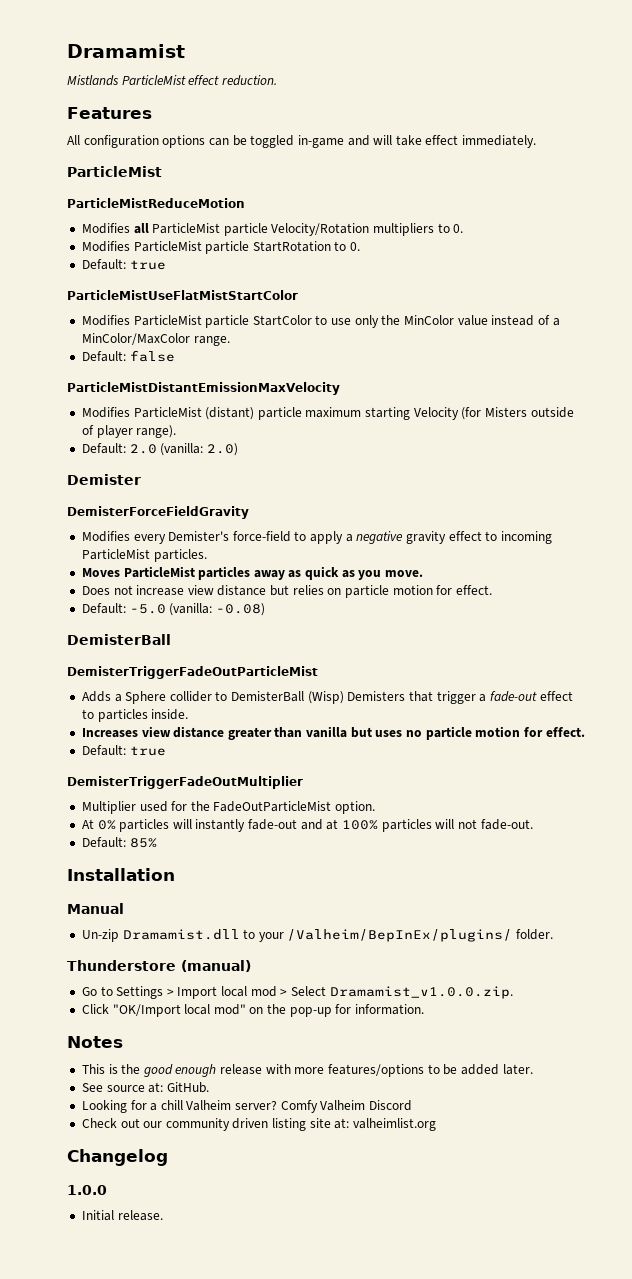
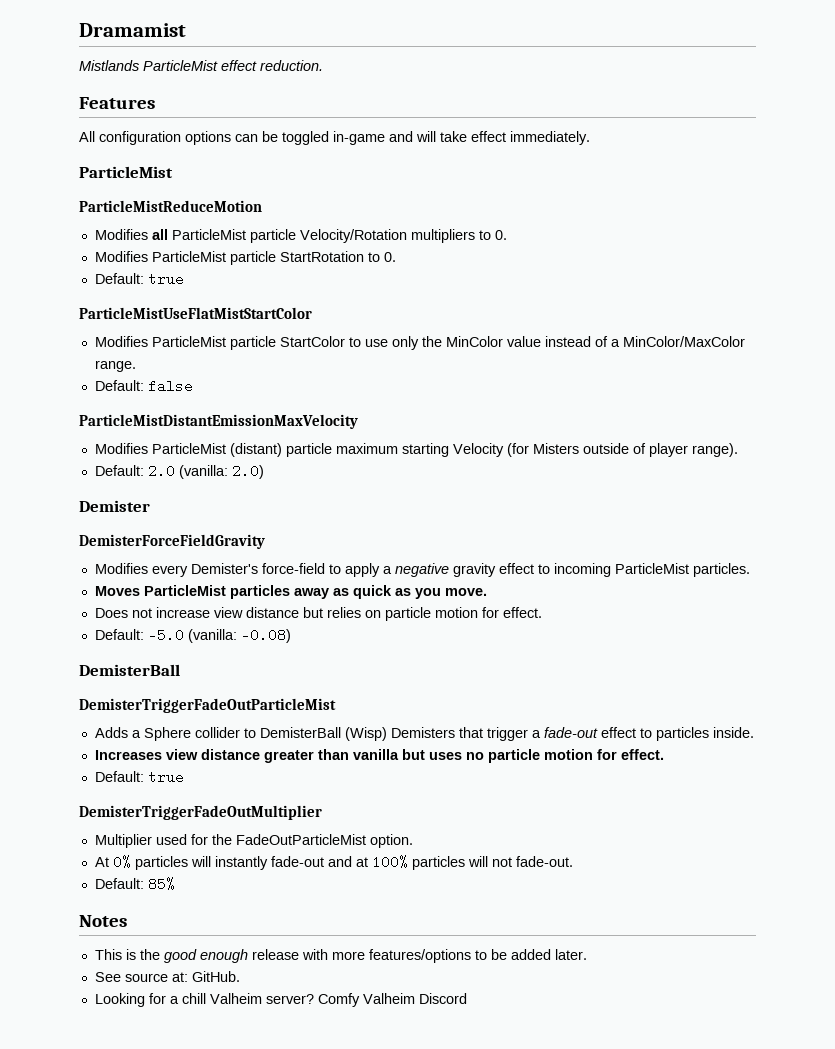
- Installation
- Manual
- Un-zip Dramamist.dll to your /Valheim/BepInEx/plugins/ folder.
- Thunderstore (manual)
- Go to Settings > Import local mod > Select Dramamist_v1.0.0.zip.
- Click "OK/Import local mod" on the pop-up for information.
- Check out our community driven listing site at: valheimlist.org
- Changelog
- 1.0.0
- Initial release.

